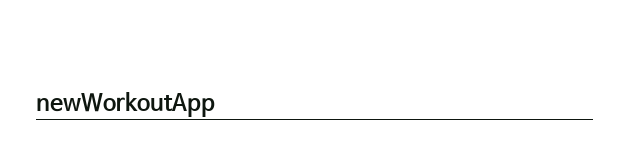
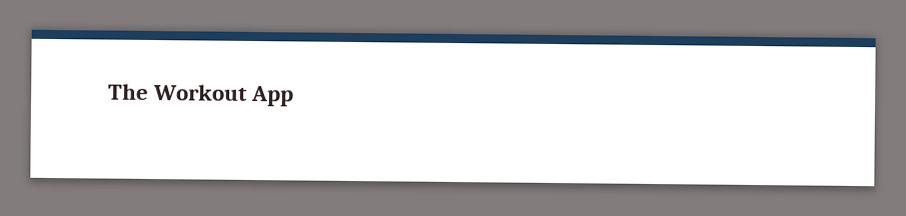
- newWorkoutApp
+ The Workout App

